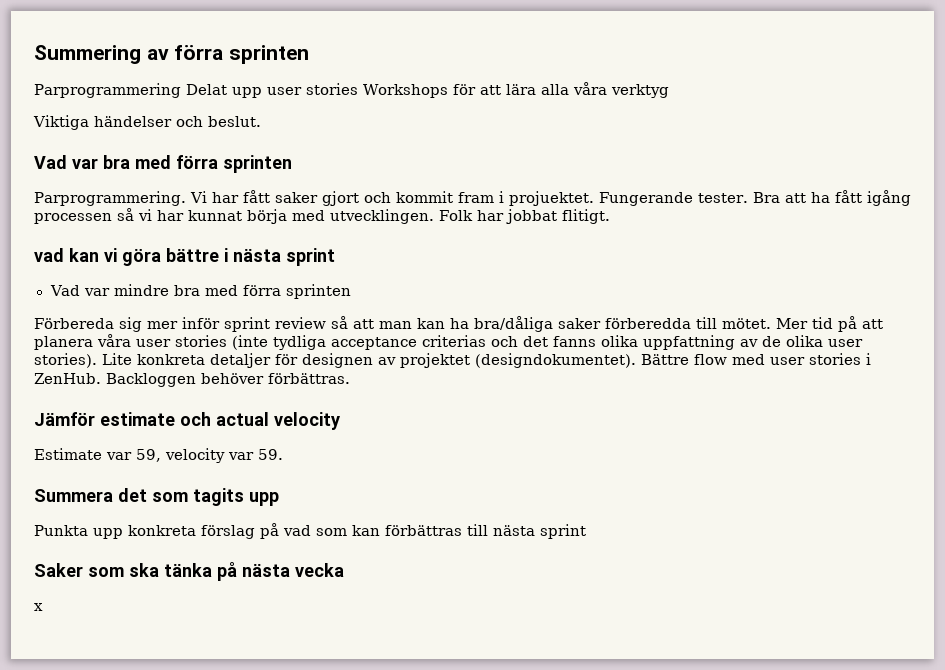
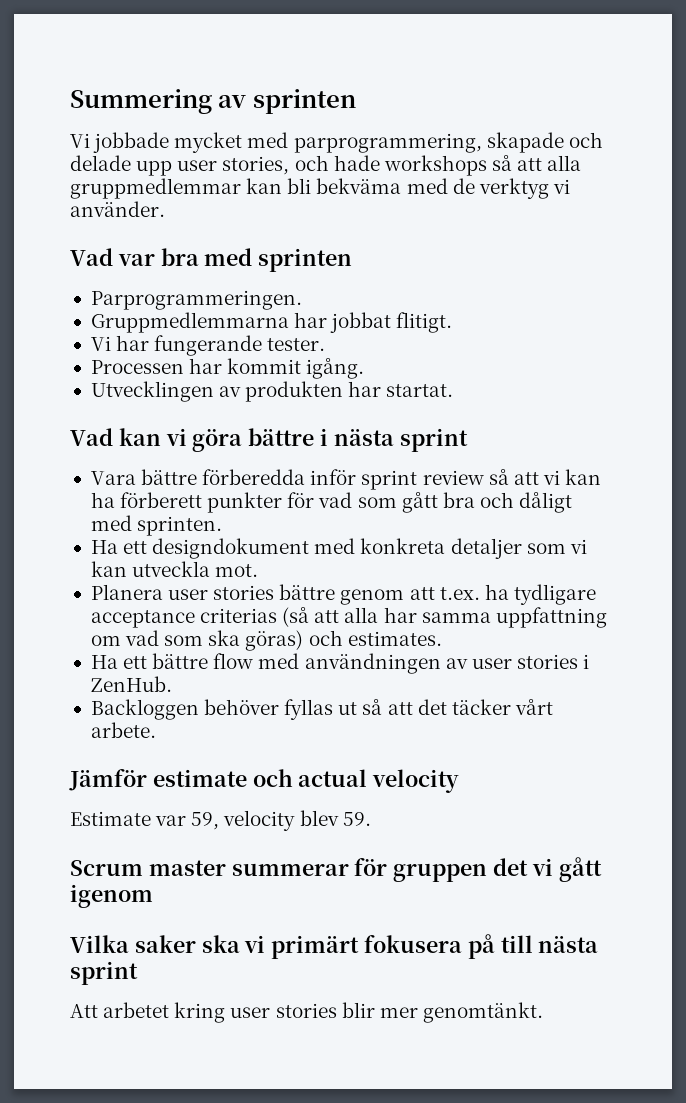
- Summering av förra sprinten
- Parprogrammering Delat upp user stories Workshops för att lära alla våra verktyg
- Viktiga händelser och beslut.
+ Summering av sprinten
+ Vi jobbade mycket med parprogrammering, skapade och delade upp user stories, och hade workshops så att alla gruppmedlemmar kan bli bekväma med de verktyg vi använder.
- Vad var bra med förra sprinten
- Parprogrammering. Vi har fått saker gjort och kommit fram i projuektet. Fungerande tester. Bra att ha fått igång processen så vi har kunnat börja med utvecklingen. Folk har jobbat flitigt.
- vad kan vi göra bättre i nästa sprint
+ Vad var bra med sprinten
+ Parprogrammeringen.
+ Gruppmedlemmarna har jobbat flitigt.
+ Vi har fungerande tester.
+ Processen har kommit igång.
+ Utvecklingen av produkten har startat.
+ Vad kan vi göra bättre i nästa sprint
- Vad var mindre bra med förra sprinten
- Förbereda sig mer inför sprint review så att man kan ha bra/dåliga saker förberedda till mötet. Mer tid på att planera våra user stories (inte tydliga acceptance criterias och det fanns olika uppfattning av de olika user stories). Lite konkreta detaljer för designen av projektet (designdokumentet). Bättre flow med user stories i ZenHub. Backloggen behöver förbättras.
+ Vara bättre förberedda inför sprint review så att vi kan ha förberett punkter för vad som gått bra och dåligt med sprinten.
+ Ha ett designdokument med konkreta detaljer som vi kan utveckla mot.
+ Planera user stories bättre genom att t.ex. ha tydligare acceptance criterias (så att alla har samma uppfattning om vad som ska göras) och estimates.
+ Ha ett bättre flow med användningen av user stories i ZenHub.
+ Backloggen behöver fyllas ut så att det täcker vårt arbete.
- Estimate var 59, velocity var 59.
+ Estimate var 59, velocity blev 59.
- Summera det som tagits upp
- Punkta upp konkreta förslag på vad som kan förbättras till nästa sprint
- Saker som ska tänka på nästa vecka
- x
+ Scrum master summerar för gruppen det vi gått igenom
+ Vilka saker ska vi primärt fokusera på till nästa sprint
+ Att arbetet kring user stories blir mer genomtänkt.

